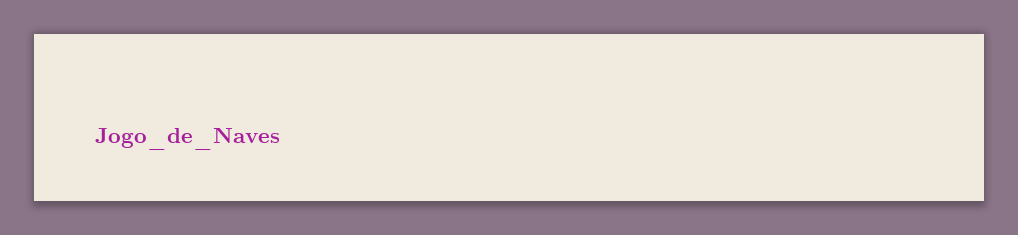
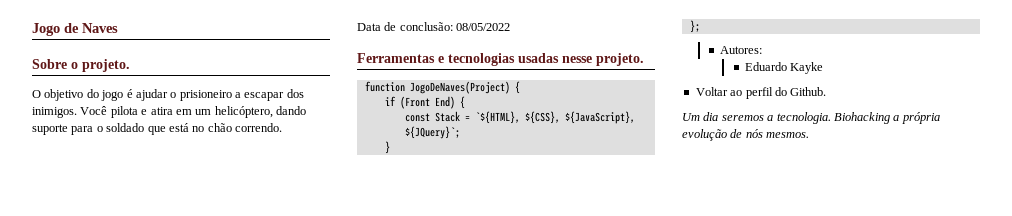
- Jogo_de_Naves
+ Jogo de Naves
+ Sobre o projeto.
+ O objetivo do jogo é ajudar o prisioneiro a escapar dos inimigos. Você pilota e atira em um helicóptero, dando suporte para o soldado que está no chão correndo.
+ Data de conclusão: 08/05/2022
+ Ferramentas e tecnologias usadas nesse projeto.
+ function JogoDeNaves(Project) {
+ if (Front End) {
+ const Stack = `${HTML}, ${CSS}, ${JavaScript}, ${JQuery}`;
+ }
+ };
+ Autores:
+ Eduardo Kayke
+ Voltar ao perfil do Github.
+ Um dia seremos a tecnologia. Biohacking a própria evolução de nós mesmos.

